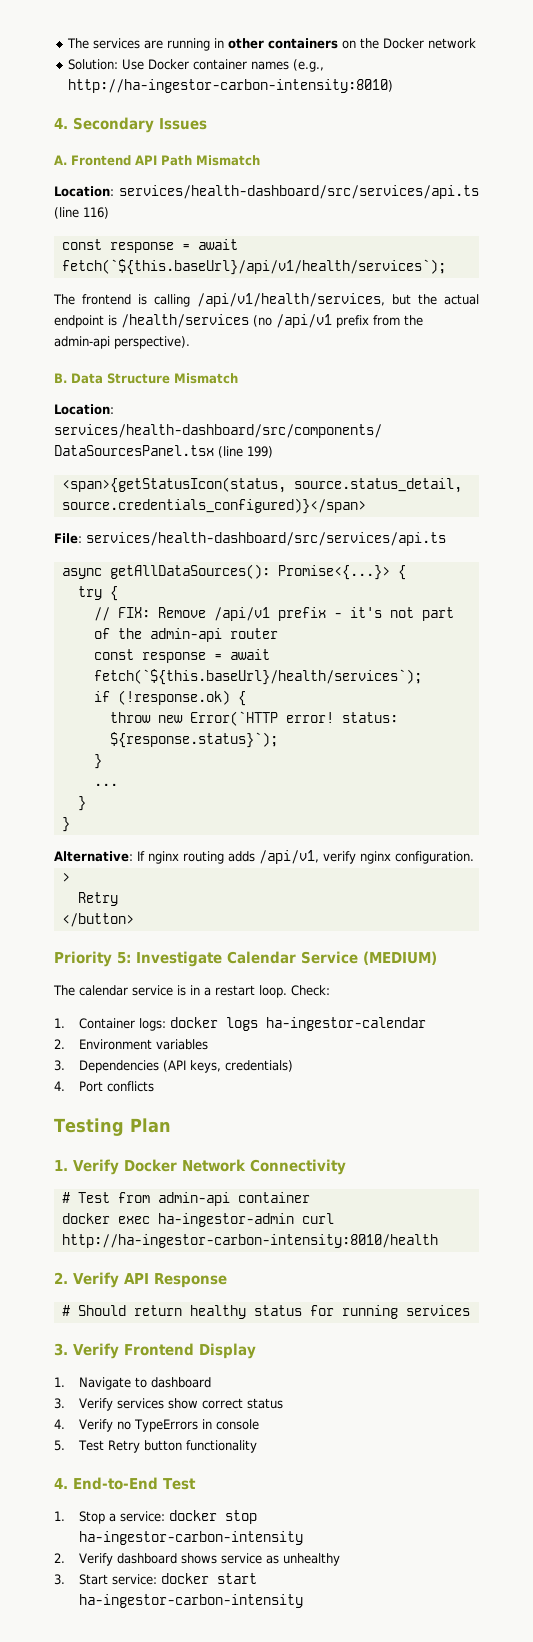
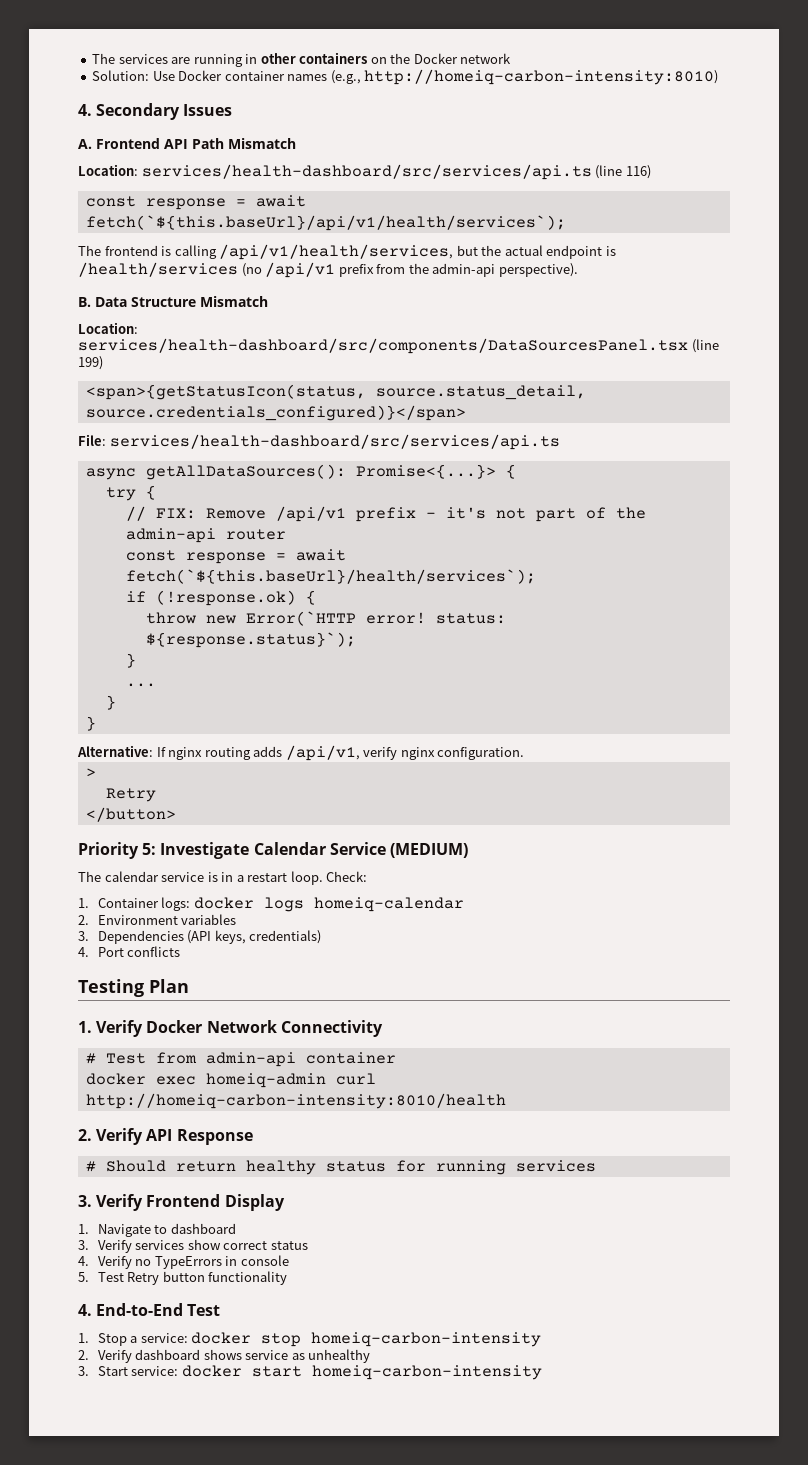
- Solution: Use Docker container names (e.g., http://ha-ingestor-carbon-intensity:8010)
+ Solution: Use Docker container names (e.g., http://homeiq-carbon-intensity:8010)
- 1. Container logs: docker logs ha-ingestor-calendar
+ 1. Container logs: docker logs homeiq-calendar
- docker exec ha-ingestor-admin curl http://ha-ingestor-carbon-intensity:8010/health
+ docker exec homeiq-admin curl http://homeiq-carbon-intensity:8010/health
- 1. Stop a service: docker stop ha-ingestor-carbon-intensity
+ 1. Stop a service: docker stop homeiq-carbon-intensity
- 3. Start service: docker start ha-ingestor-carbon-intensity
+ 3. Start service: docker start homeiq-carbon-intensity

